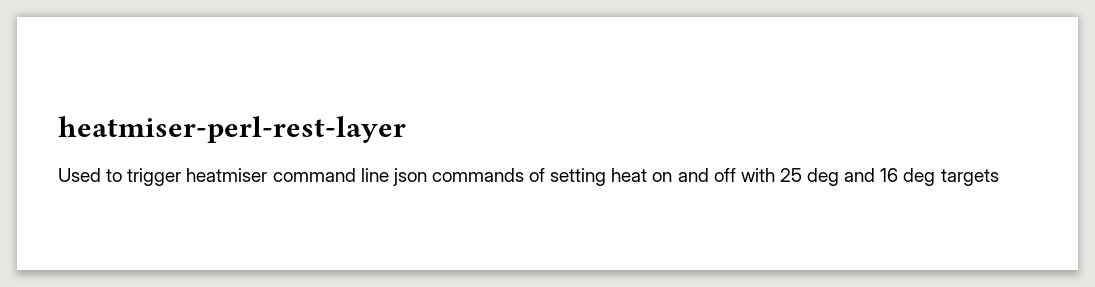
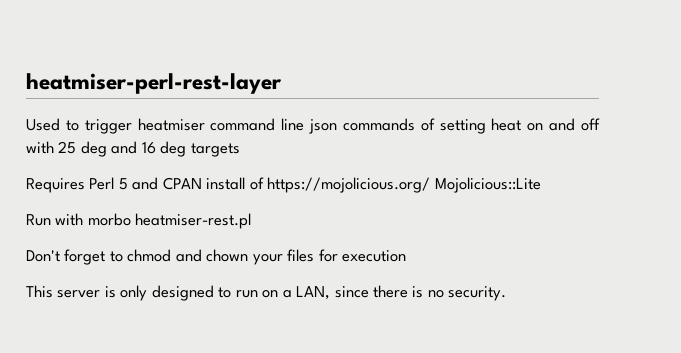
+ Requires Perl 5 and CPAN install of https://mojolicious.org/ Mojolicious::Lite
+ Run with morbo heatmiser-rest.pl
+ Don't forget to chmod and chown your files for execution
+ This server is only designed to run on a LAN, since there is no security.

